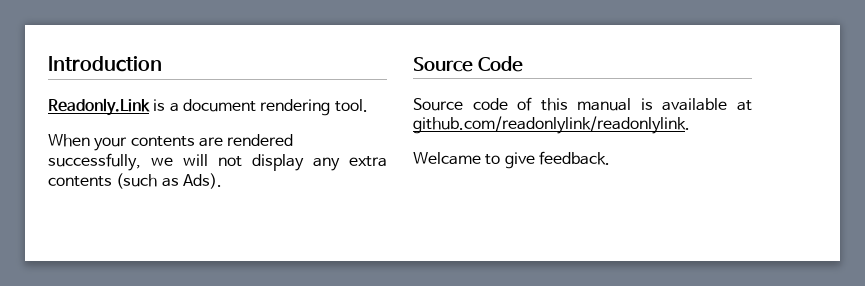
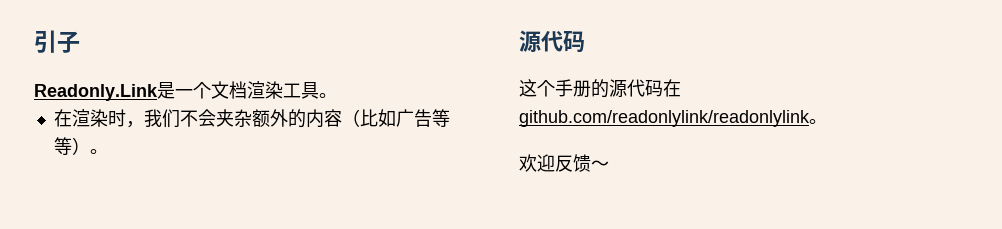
- Introduction
+ 引子
- Readonly.Link is a document rendering tool.
- When your contents are rendered successfully, we will not display any extra contents (such as Ads).
- Source Code
- Source code of this manual is available at github.com/readonlylink/readonlylink.
- Welcame to give feedback.
+ Readonly.Link是一个文档渲染工具。
+ 在渲染时，我们不会夹杂额外的内容（比如广告等等）。
+ 源代码
+ 这个手册的源代码在github.com/readonlylink/readonlylink。
+ 欢迎反馈～

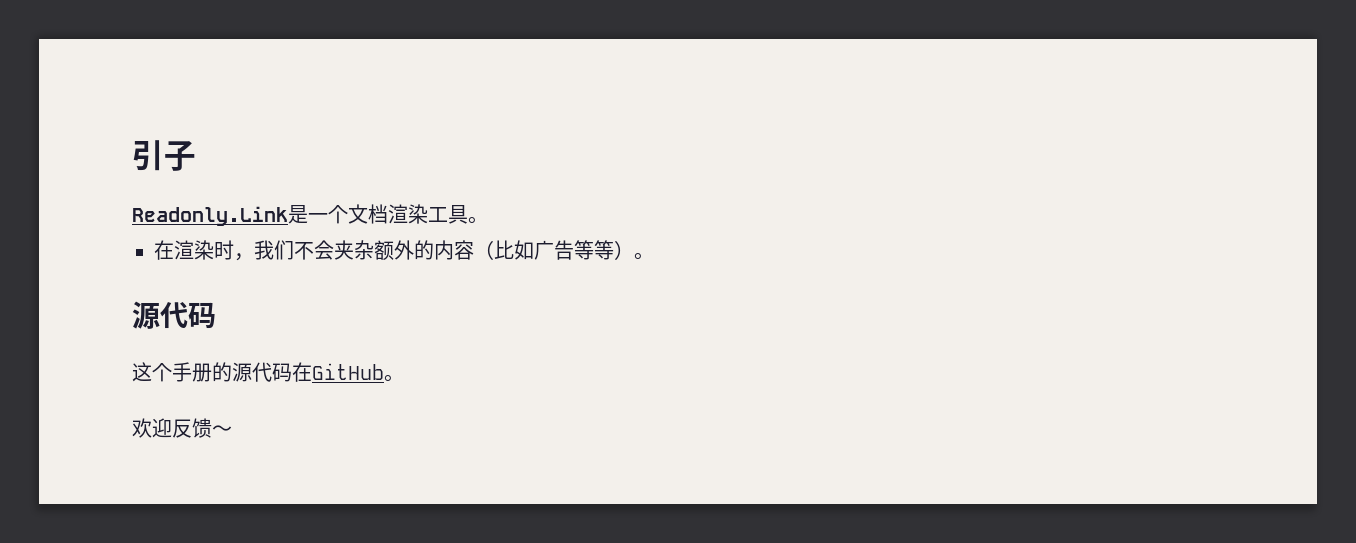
- 这个手册的源代码在github.com/readonlylink/readonlylink。
+ 这个手册的源代码在GitHub。

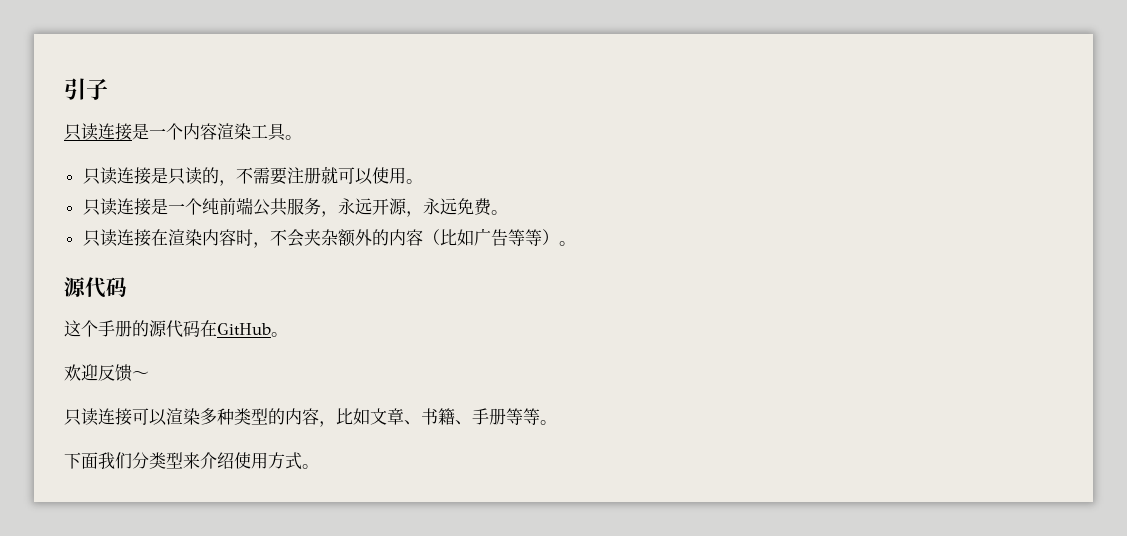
- Readonly.Link是一个文档渲染工具。
- 在渲染时，我们不会夹杂额外的内容（比如广告等等）。
+ 只读连接是一个内容渲染工具。
+ 只读连接是只读的，不需要注册就可以使用。
+ 只读连接是一个纯前端公共服务，永远开源，永远免费。
+ 只读连接在渲染内容时，不会夹杂额外的内容（比如广告等等）。
+ 只读连接可以渲染多种类型的内容，比如文章、书籍、手册等等。
+ 下面我们分类型来介绍使用方式。

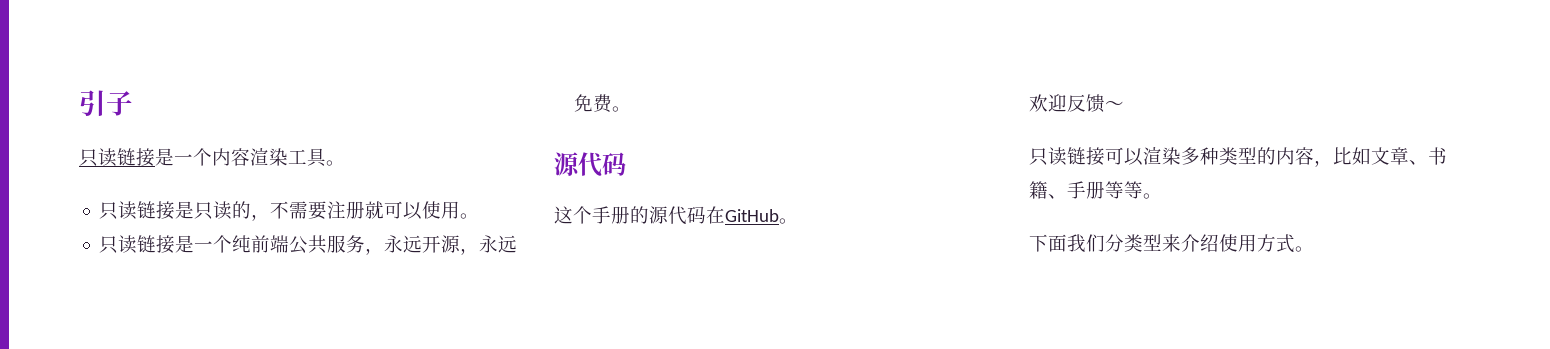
- 只读连接是一个内容渲染工具。
+ 只读链接是一个内容渲染工具。
- 只读连接是只读的，不需要注册就可以使用。
+ 只读链接是只读的，不需要注册就可以使用。
- 只读连接是一个纯前端公共服务，永远开源，永远免费。
+ 只读链接是一个纯前端公共服务，永远开源，永远免费。
- 只读连接在渲染内容时，不会夹杂额外的内容（比如广告等等）。
- 只读连接可以渲染多种类型的内容，比如文章、书籍、手册等等。
+ 只读链接可以渲染多种类型的内容，比如文章、书籍、手册等等。

